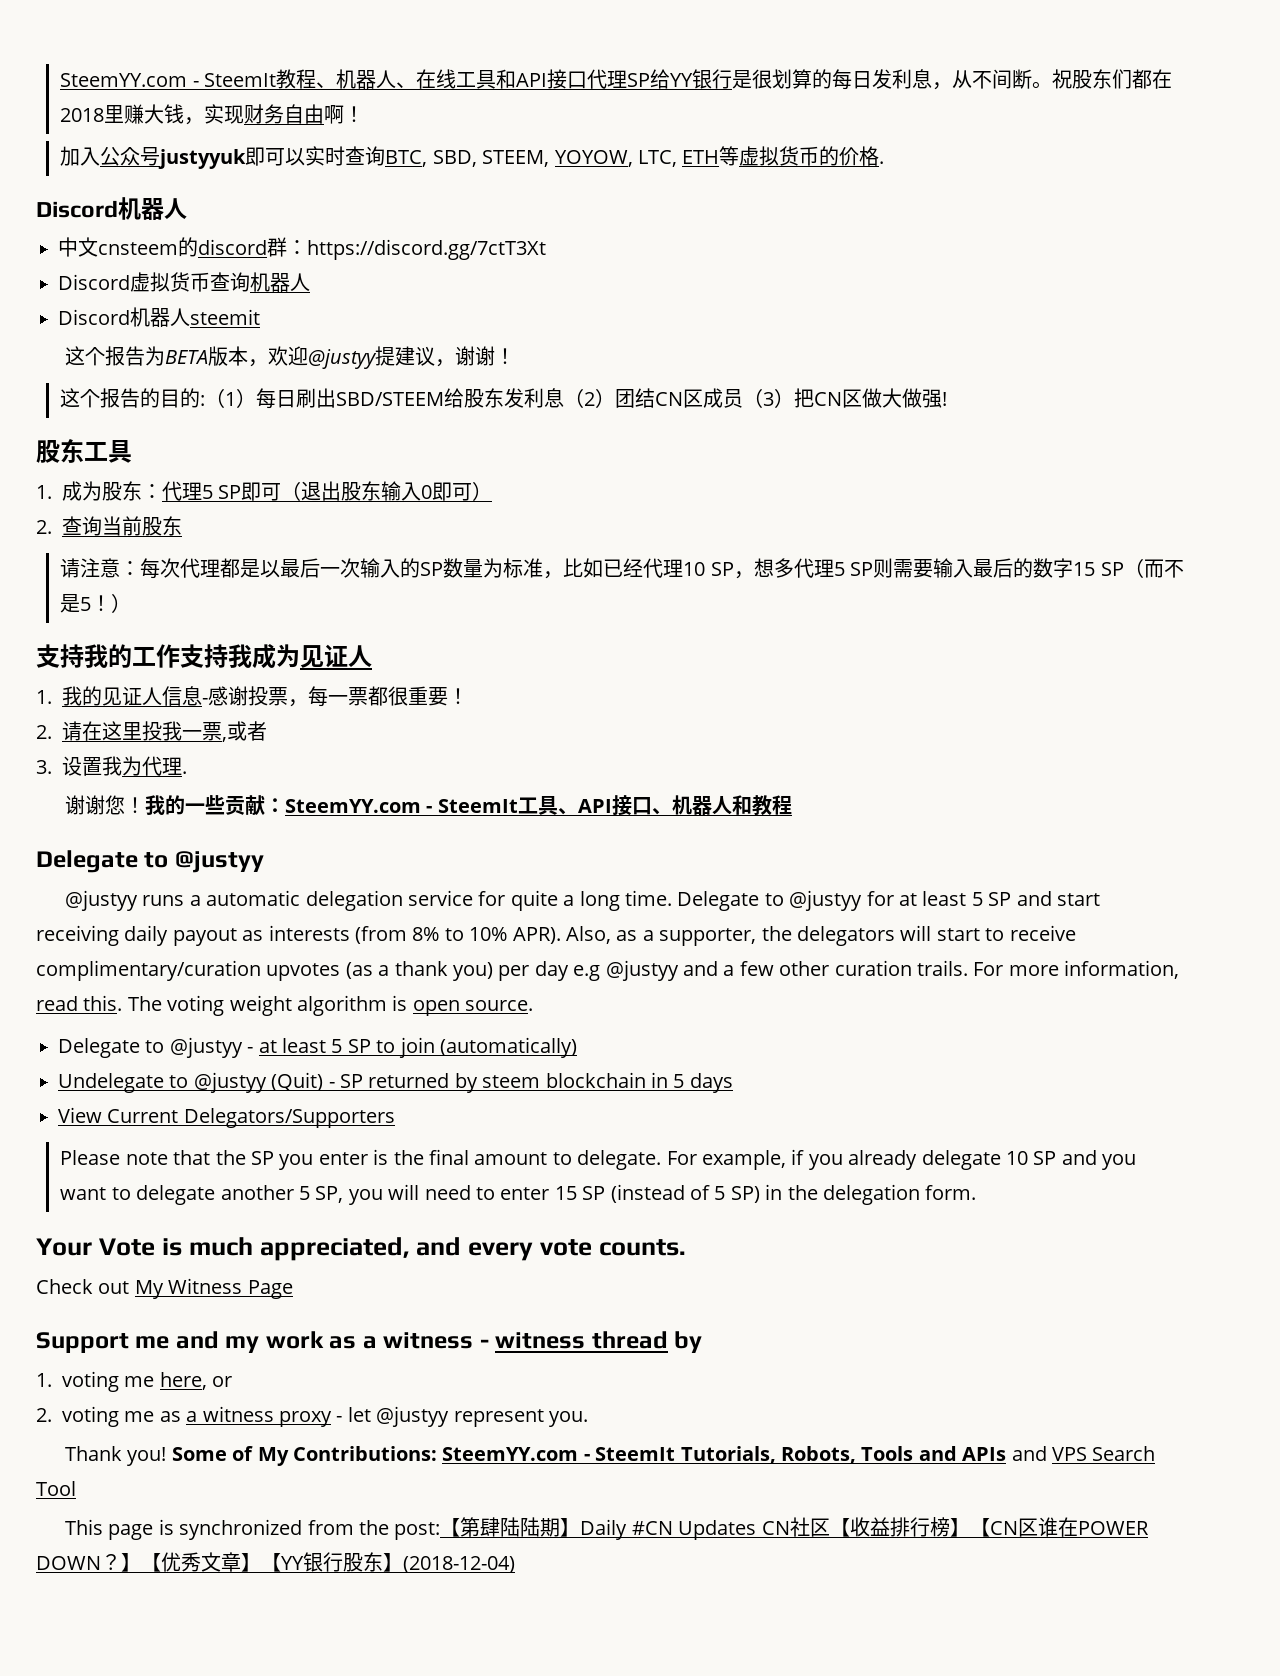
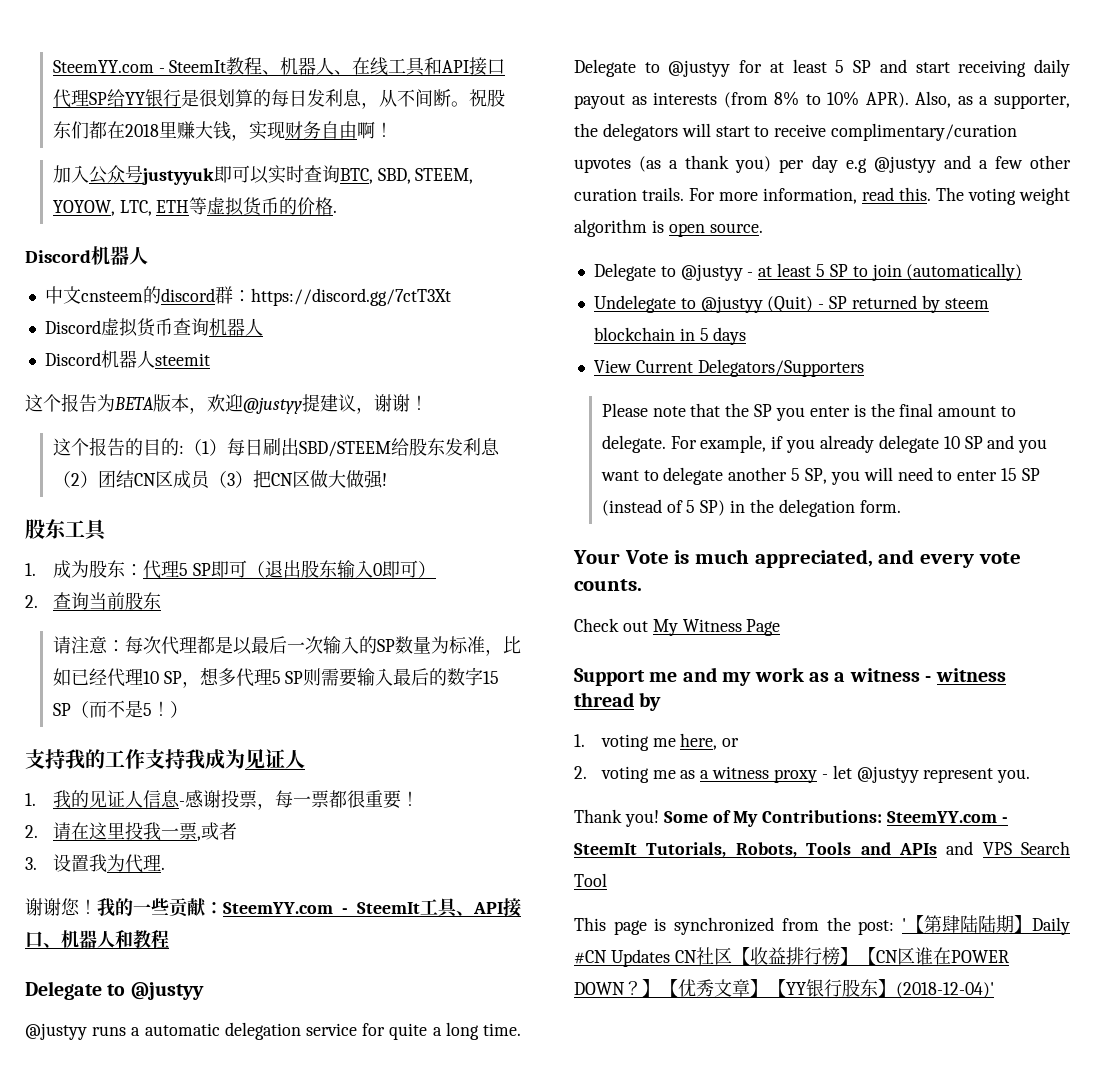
- This page is synchronized from the post:【第肆陆陆期】Daily #CN Updates CN社区【收益排行榜】【CN区谁在POWER DOWN？
+ This page is synchronized from the post: '【第肆陆陆期】Daily #CN Updates CN社区【收益排行榜】【CN区谁在POWER DOWN？
- 】【优秀文章】【YY银行股东】(2018-12-04)
+ 】【优秀文章】【YY银行股东】(2018-12-04)'

